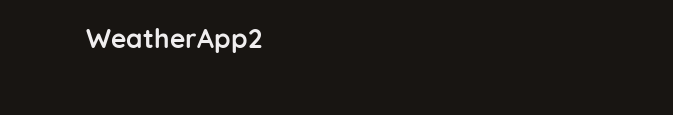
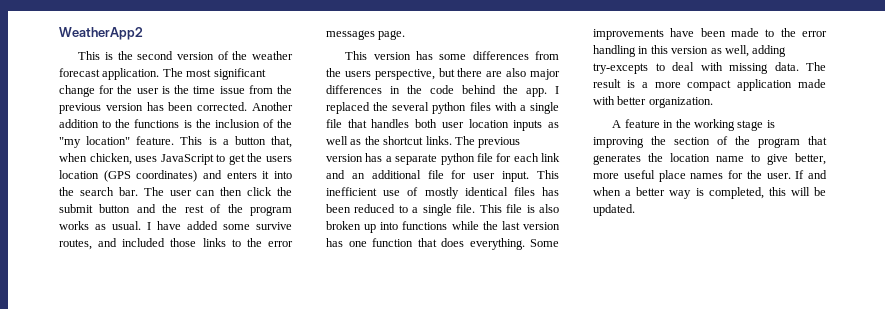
+ This is the second version of the weather forecast application. The most significant change for the user is the time issue from the previous version has been corrected. Another addition to the functions is the inclusion of the "my location" feature. This is a button that, when chicken, uses JavaScript to get the users location (GPS coordinates) and enters it into the search bar. The user can then click the submit button and the rest of the program works as usual. I have added some survive routes, and included those links to the error messages page.
+ This version has some differences from the users perspective, but there are also major differences in the code behind the app. I replaced the several python files with a single file that handles both user location inputs as well as the shortcut links. The previous version has a separate python file for each link and an additional file for user input. This inefficient use of mostly identical files has been reduced to a single file. This file is also broken up into functions while the last version has one function that does everything. Some improvements have been made to the error handling in this version as well, adding try-excepts to deal with missing data. The result is a more compact application made with better organization.
+ A feature in the working stage is improving the section of the program that generates the location name to give better, more useful place names for the user. If and when a better way is completed, this will be updated.

